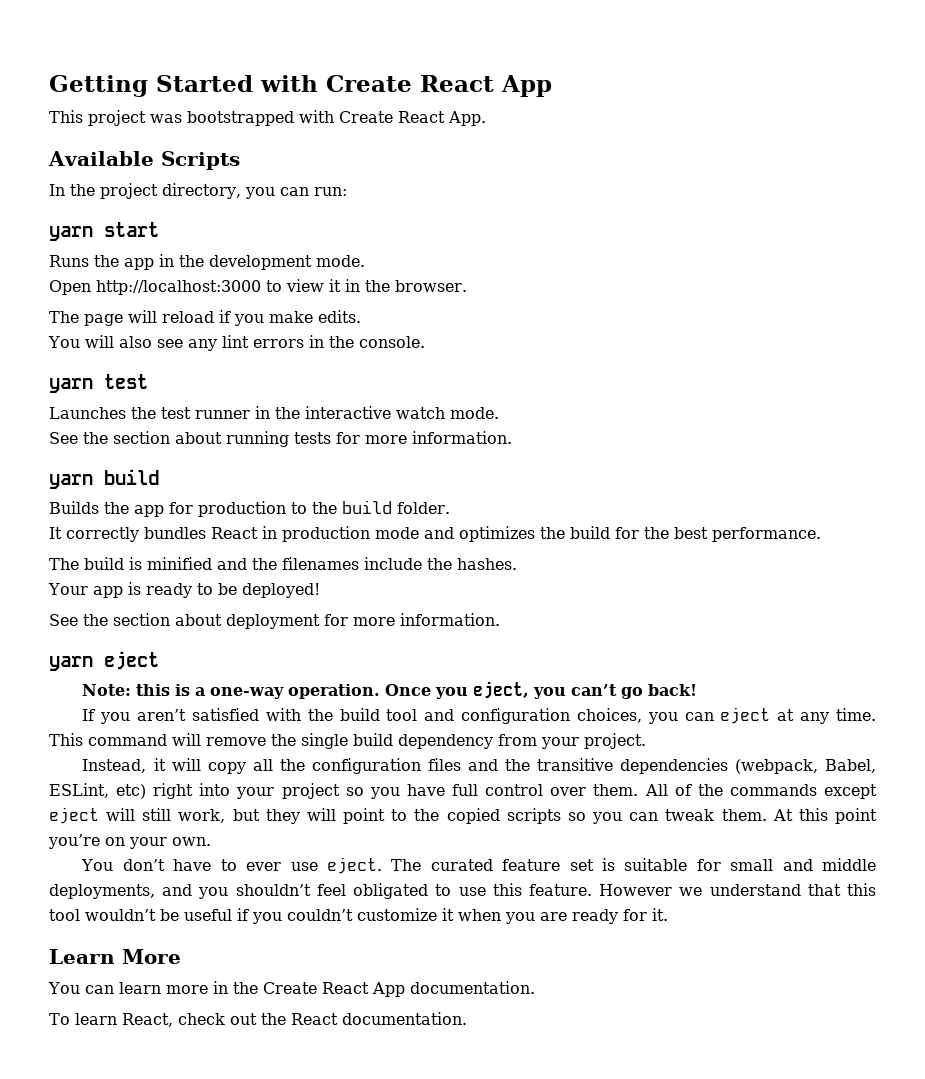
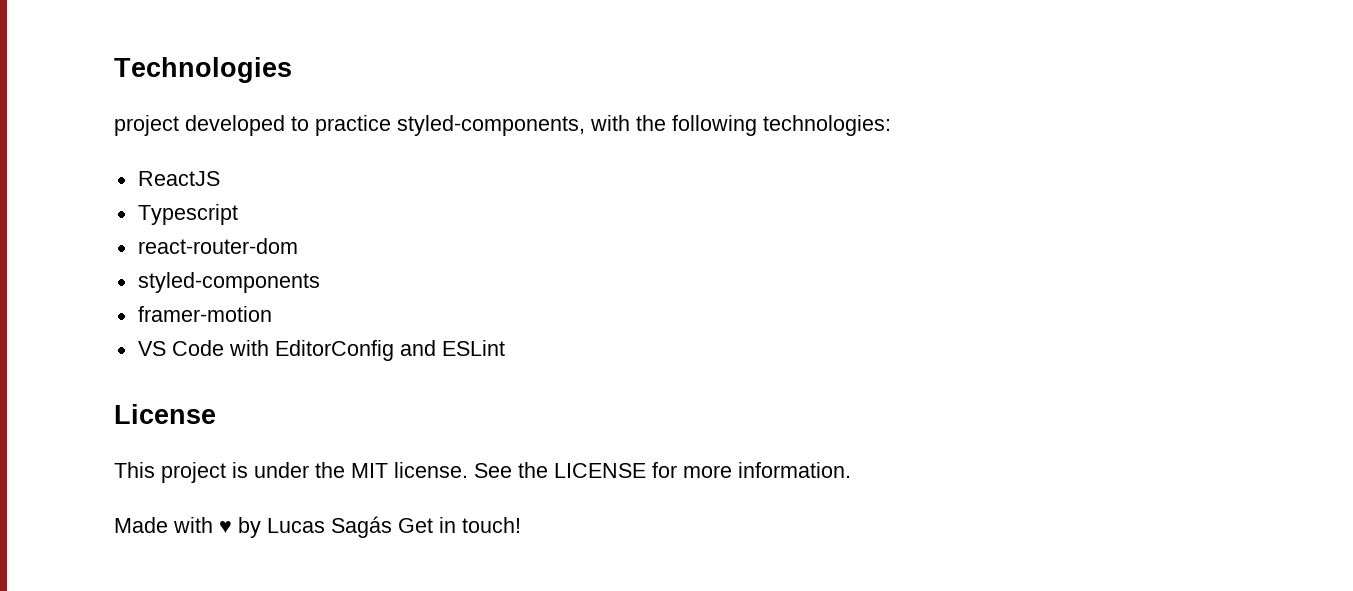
- Getting Started with Create React App
- This project was bootstrapped with Create React App.
- Available Scripts
- In the project directory, you can run:
- yarn start
- Runs the app in the development mode.
- Open http://localhost:3000 to view it in the browser.
- The page will reload if you make edits.
- You will also see any lint errors in the console.
- yarn test
- Launches the test runner in the interactive watch mode.
- See the section about running tests for more information.
- yarn build
- Builds the app for production to the build folder.
- It correctly bundles React in production mode and optimizes the build for the best performance.
- The build is minified and the filenames include the hashes.
- Your app is ready to be deployed!
- See the section about deployment for more information.
- yarn eject
- Note: this is a one-way operation. Once you eject, you can’t go back!
- If you aren’t satisfied with the build tool and configuration choices, you can eject at any time. This command will remove the single build dependency from your project.
- Instead, it will copy all the configuration files and the transitive dependencies (webpack, Babel, ESLint, etc) right into your project so you have full control over them. All of the commands except eject will still work, but they will point to the copied scripts so you can tweak them. At this point you’re on your own.
- You don’t have to ever use eject. The curated feature set is suitable for small and middle deployments, and you shouldn’t feel obligated to use this feature. However we understand that this tool wouldn’t be useful if you couldn’t customize it when you are ready for it.
- Learn More
- You can learn more in the Create React App documentation.
- To learn React, check out the React documentation.
+ Technologies
+ project developed to practice styled-components, with the following technologies:
+ ReactJS
+ Typescript
+ react-router-dom
+ styled-components
+ framer-motion
+ VS Code with EditorConfig and ESLint
+ License
+ This project is under the MIT license. See the LICENSE for more information.
+ Made with ♥ by Lucas Sagás Get in touch!

